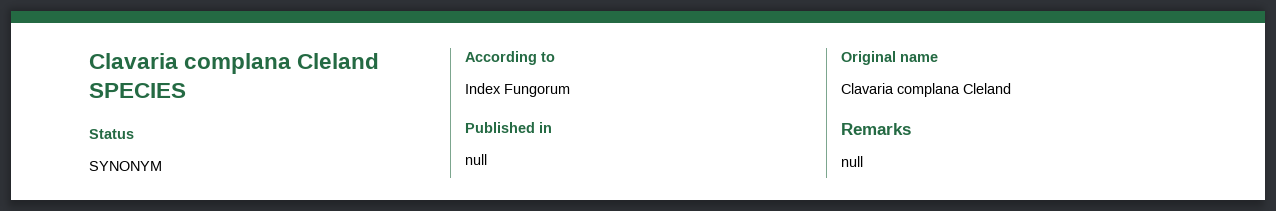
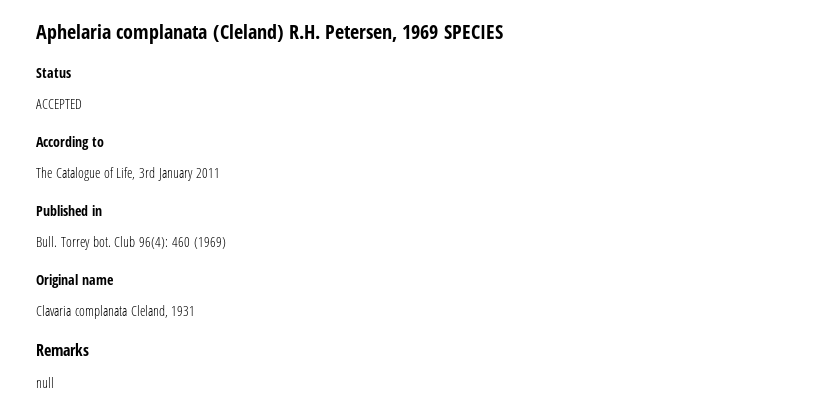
- Clavaria complana Cleland SPECIES
+ Aphelaria complanata (Cleland) R.H. Petersen, 1969 SPECIES
- SYNONYM
+ ACCEPTED
- Index Fungorum
+ The Catalogue of Life, 3rd January 2011
  Published in
- null
+ Bull. Torrey bot. Club 96(4): 460 (1969)
  Original name
- Clavaria complana Cleland
+ Clavaria complanata Cleland, 1931

